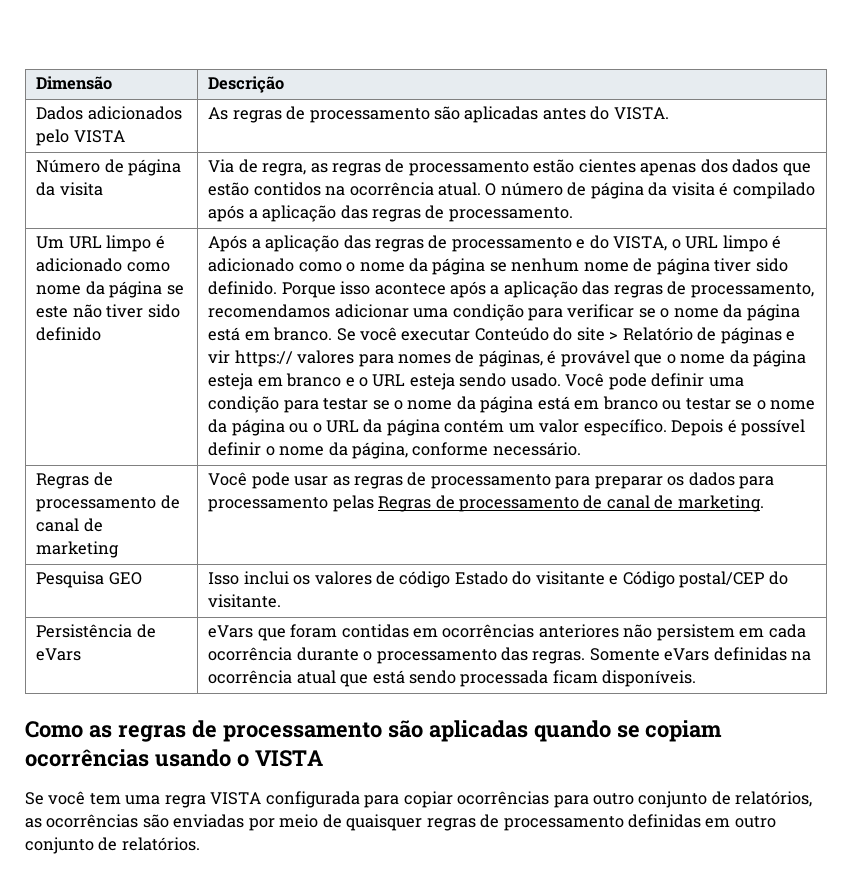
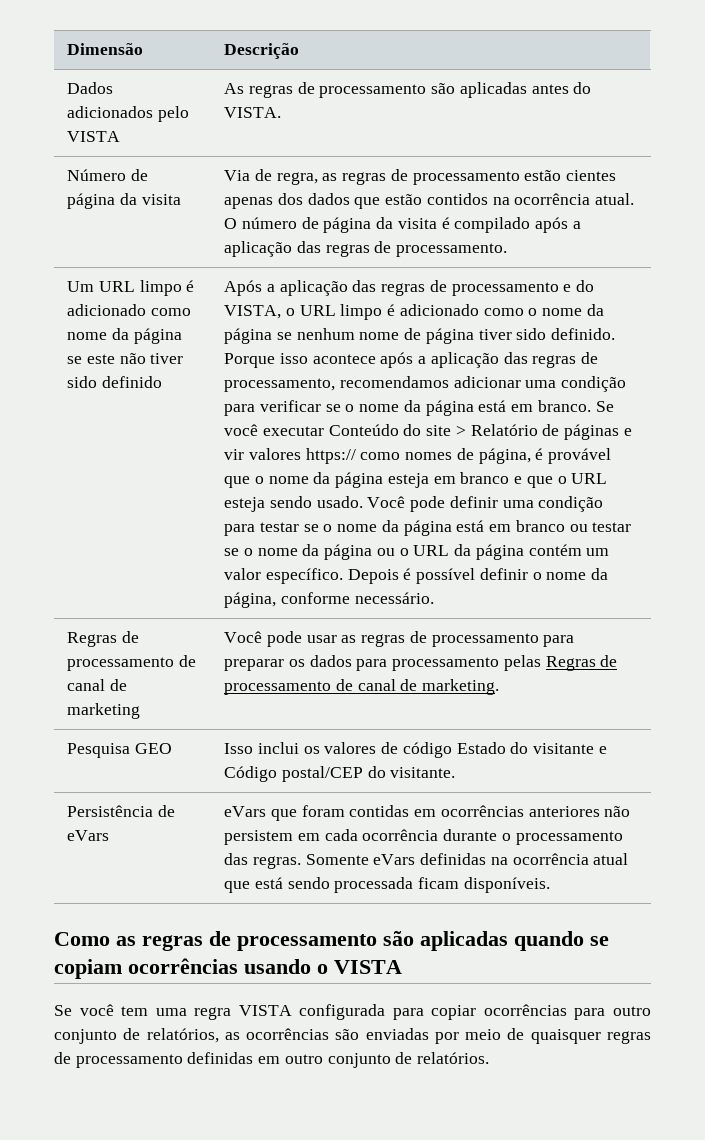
- Se você executar Conteúdo do site > Relatório de páginas e vir https:// valores para nomes de páginas, é provável que o nome da página esteja em branco e o URL esteja sendo usado.
+ Se você executar Conteúdo do site > Relatório de páginas e vir valores https:// como nomes de página, é provável que o nome da página esteja em branco e que o URL esteja sendo usado.

